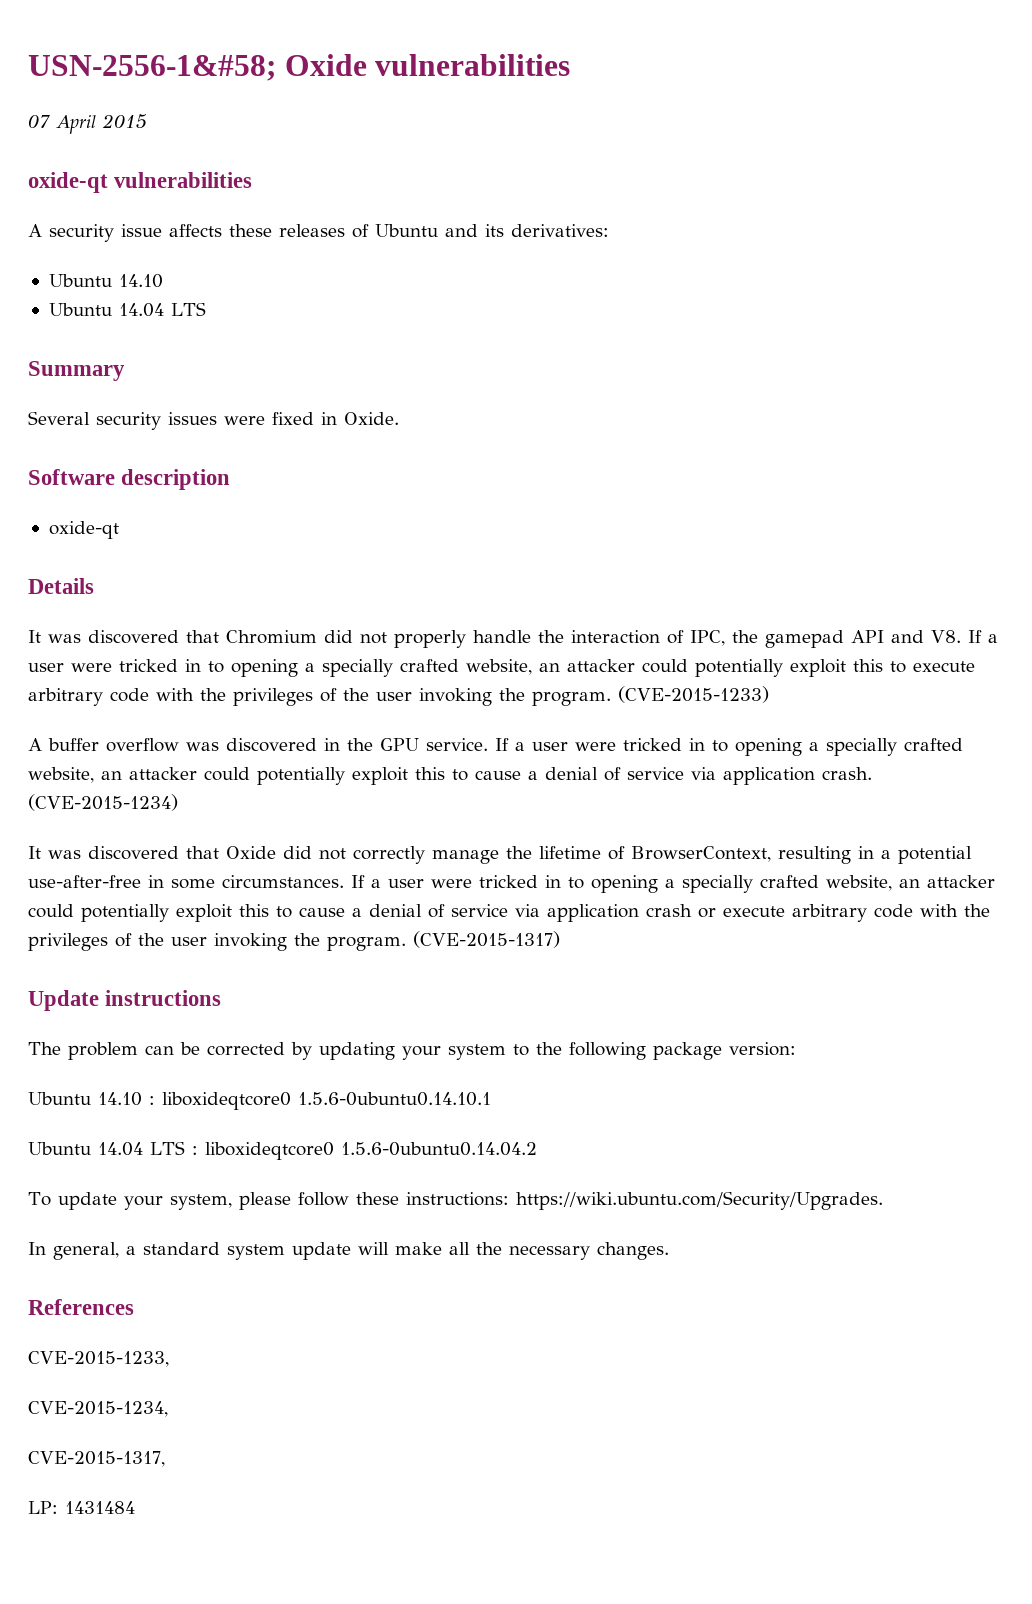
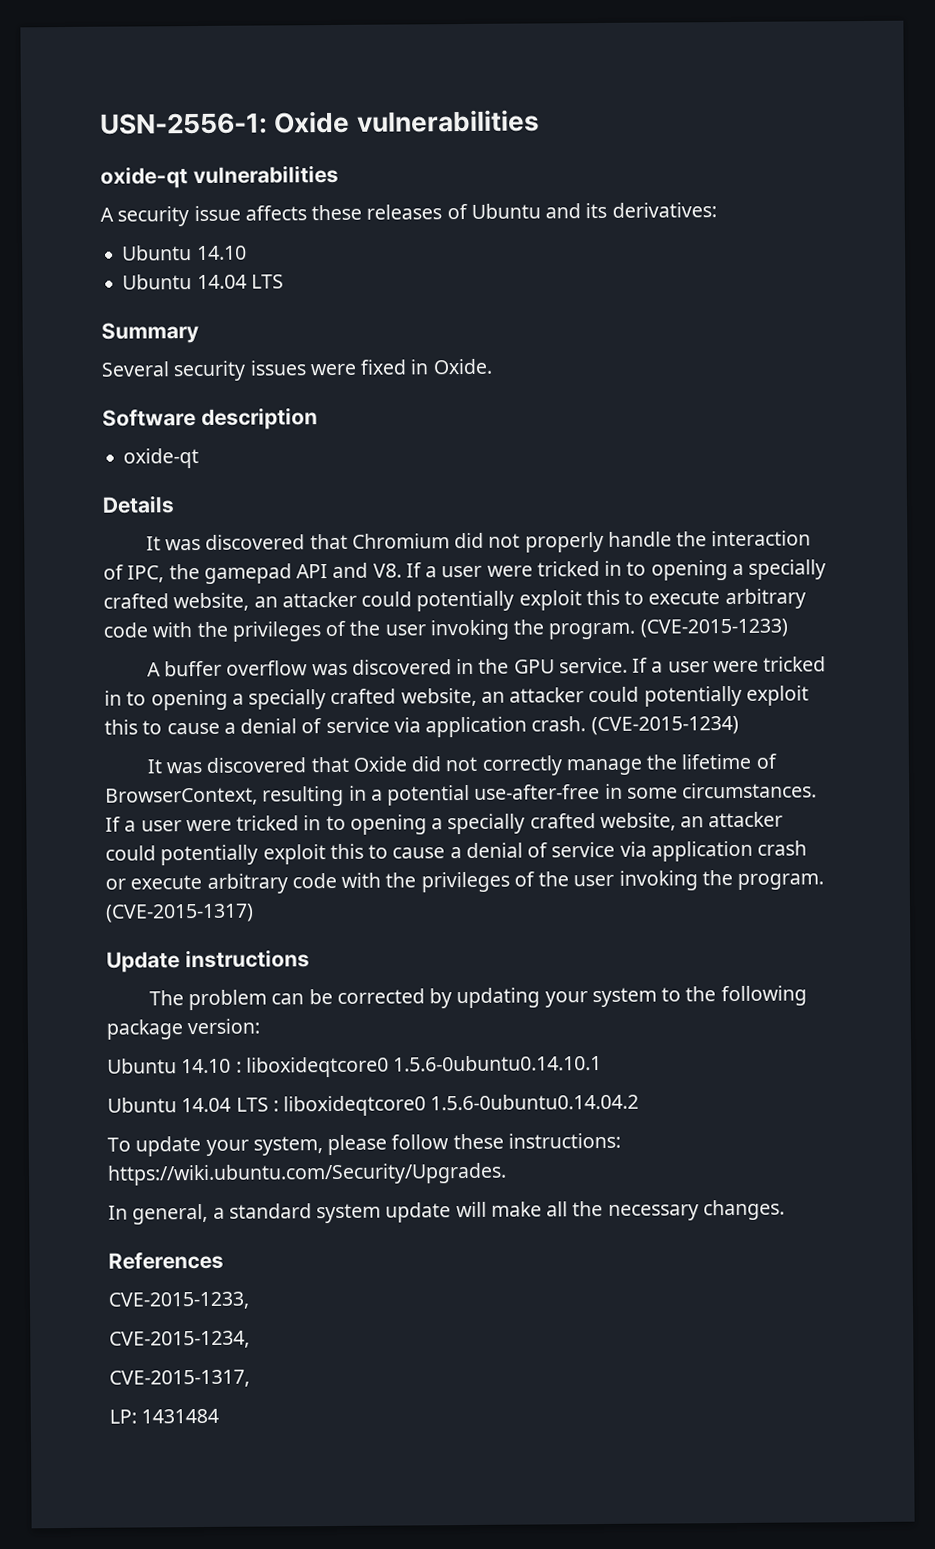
- USN-2556-1&#58; Oxide vulnerabilities
+ USN-2556-1: Oxide vulnerabilities
- 07 April 2015

